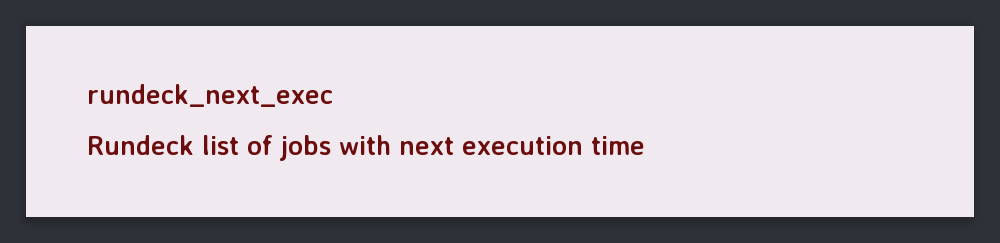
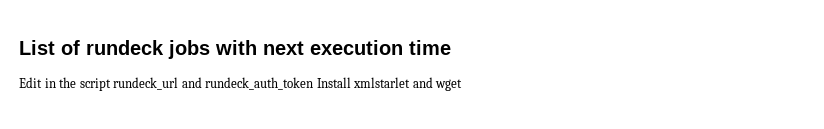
- rundeck_next_exec
- Rundeck list of jobs with next execution time
+ List of rundeck jobs with next execution time
+ Edit in the script rundeck_url and rundeck_auth_token Install xmlstarlet and wget

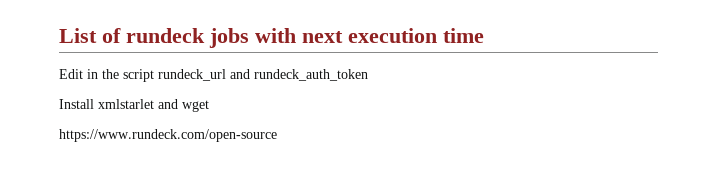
- Edit in the script rundeck_url and rundeck_auth_token Install xmlstarlet and wget
+ Edit in the script rundeck_url and rundeck_auth_token
+ Install xmlstarlet and wget
+ https://www.rundeck.com/open-source

